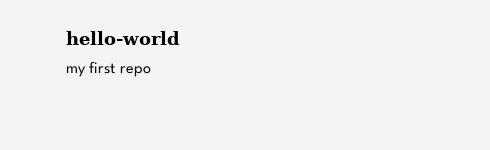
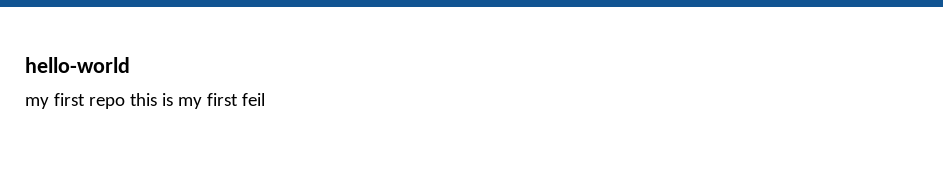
- my first repo
+ my first repo this is my first feil

